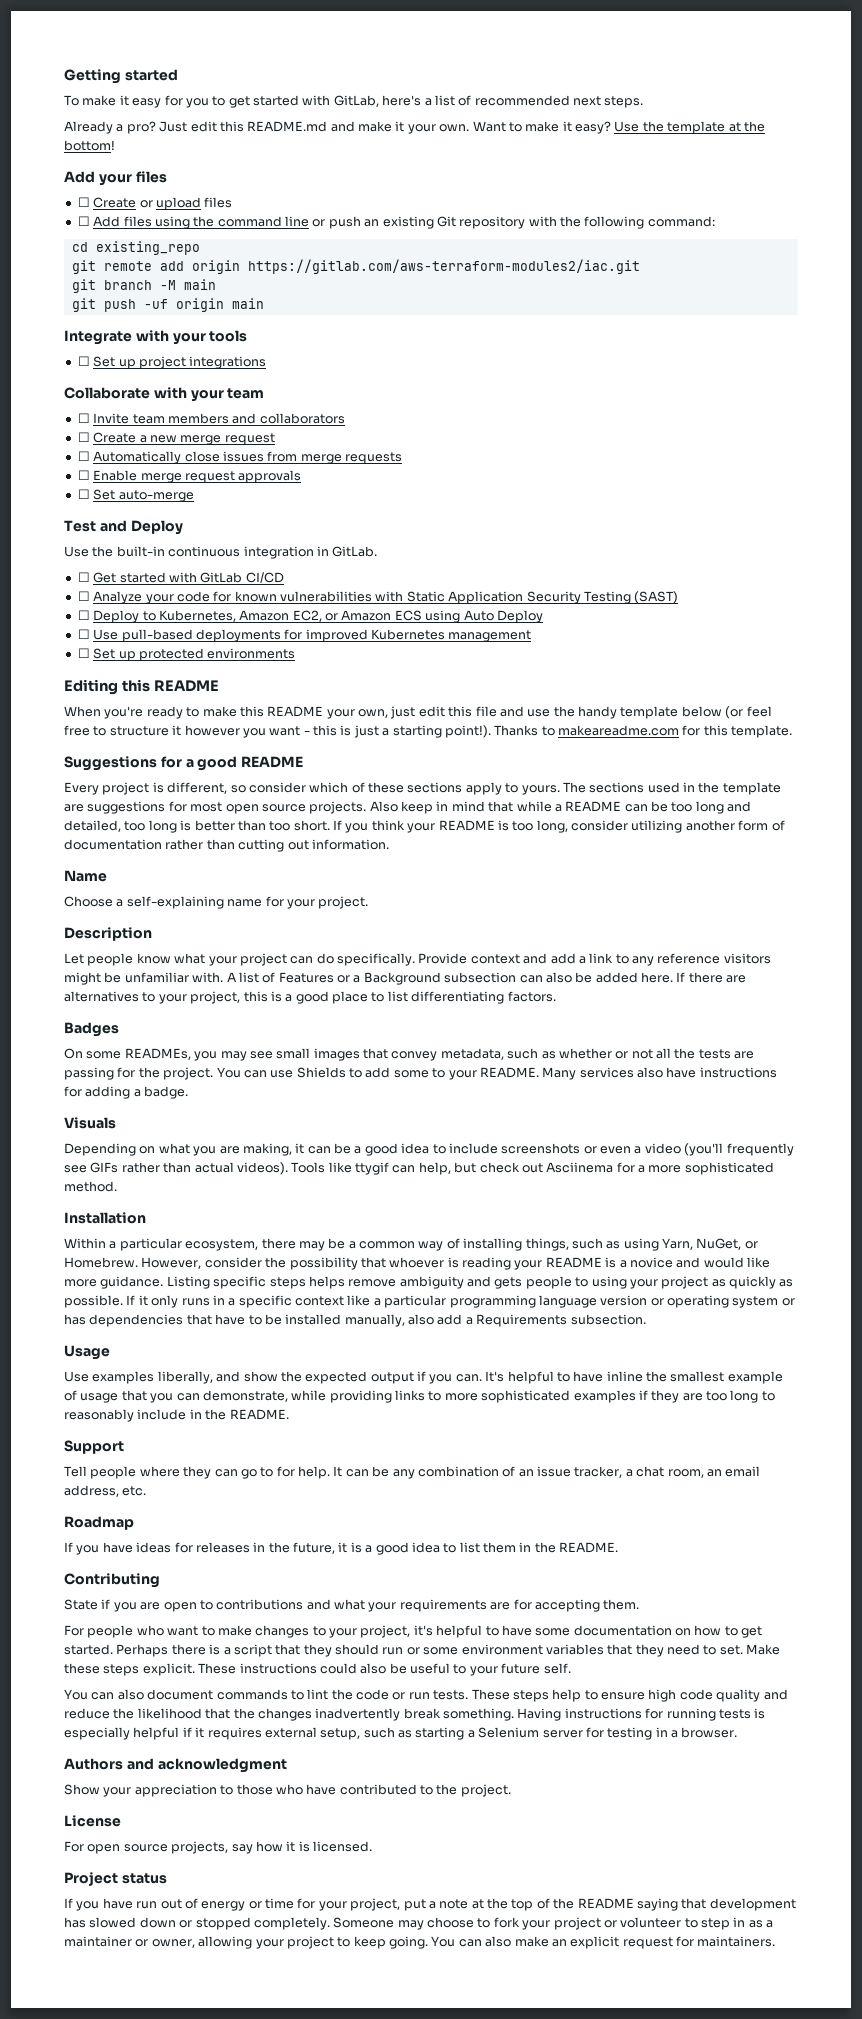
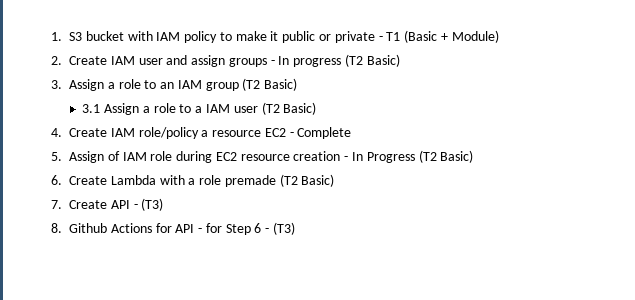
- Getting started
- To make it easy for you to get started with GitLab, here's a list of recommended next steps.
- Already a pro? Just edit this README.md and make it your own. Want to make it easy? Use the template at the bottom!
- Add your files
- ☐ Create or upload files
- ☐ Add files using the command line or push an existing Git repository with the following command:
- cd existing_repo
- git remote add origin https://gitlab.com/aws-terraform-modules2/iac.git
- git branch -M main
- git push -uf origin main
- Integrate with your tools
- ☐ Set up project integrations
- Collaborate with your team
- ☐ Invite team members and collaborators
- ☐ Create a new merge request
- ☐ Automatically close issues from merge requests
- ☐ Enable merge request approvals
- ☐ Set auto-merge
- Test and Deploy
- Use the built-in continuous integration in GitLab.
- ☐ Get started with GitLab CI/CD
- ☐ Analyze your code for known vulnerabilities with Static Application Security Testing (SAST)
- ☐ Deploy to Kubernetes, Amazon EC2, or Amazon ECS using Auto Deploy
- ☐ Use pull-based deployments for improved Kubernetes management
- ☐ Set up protected environments
- Editing this README
- When you're ready to make this README your own, just edit this file and use the handy template below (or feel free to structure it however you want - this is just a starting point!). Thanks to makeareadme.com for this template.
- Suggestions for a good README
- Every project is different, so consider which of these sections apply to yours. The sections used in the template are suggestions for most open source projects. Also keep in mind that while a README can be too long and detailed, too long is better than too short. If you think your README is too long, consider utilizing another form of documentation rather than cutting out information.
- Name
- Choose a self-explaining name for your project.
- Description
- Let people know what your project can do specifically. Provide context and add a link to any reference visitors might be unfamiliar with. A list of Features or a Background subsection can also be added here. If there are alternatives to your project, this is a good place to list differentiating factors.
- Badges
- On some READMEs, you may see small images that convey metadata, such as whether or not all the tests are passing for the project. You can use Shields to add some to your README. Many services also have instructions for adding a badge.
- Visuals
- Depending on what you are making, it can be a good idea to include screenshots or even a video (you'll frequently see GIFs rather than actual videos). Tools like ttygif can help, but check out Asciinema for a more sophisticated method.
- Installation
- Within a particular ecosystem, there may be a common way of installing things, such as using Yarn, NuGet, or Homebrew. However, consider the possibility that whoever is reading your README is a novice and would like more guidance. Listing specific steps helps remove ambiguity and gets people to using your project as quickly as possible. If it only runs in a specific context like a particular programming language version or operating system or has dependencies that have to be installed manually, also add a Requirements subsection.
- Usage
- Use examples liberally, and show the expected output if you can. It's helpful to have inline the smallest example of usage that you can demonstrate, while providing links to more sophisticated examples if they are too long to reasonably include in the README.
- Support
- Tell people where they can go to for help. It can be any combination of an issue tracker, a chat room, an email address, etc.
- Roadmap
- If you have ideas for releases in the future, it is a good idea to list them in the README.
- Contributing
- State if you are open to contributions and what your requirements are for accepting them.
- For people who want to make changes to your project, it's helpful to have some documentation on how to get started. Perhaps there is a script that they should run or some environment variables that they need to set. Make these steps explicit. These instructions could also be useful to your future self.
- You can also document commands to lint the code or run tests. These steps help to ensure high code quality and reduce the likelihood that the changes inadvertently break something. Having instructions for running tests is especially helpful if it requires external setup, such as starting a Selenium server for testing in a browser.
- Authors and acknowledgment
- Show your appreciation to those who have contributed to the project.
- License
- For open source projects, say how it is licensed.
- Project status
- If you have run out of energy or time for your project, put a note at the top of the README saying that development has slowed down or stopped completely. Someone may choose to fork your project or volunteer to step in as a maintainer or owner, allowing your project to keep going. You can also make an explicit request for maintainers.
+ 1. S3 bucket with IAM policy to make it public or private - T1 (Basic + Module)
+ 2. Create IAM user and assign groups - In progress (T2 Basic)
+ 3. Assign a role to an IAM group (T2 Basic)
+ 3.1 Assign a role to a IAM user (T2 Basic)
+ 4. Create IAM role/policy a resource EC2 - Complete
+ 5. Assign of IAM role during EC2 resource creation - In Progress (T2 Basic)
+ 6. Create Lambda with a role premade (T2 Basic)
+ 7. Create API - (T3)
+ 8. Github Actions for API - for Step 6 - (T3)

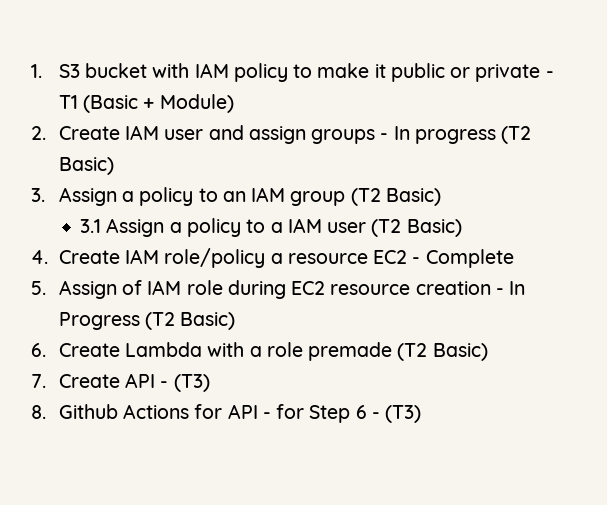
- 3. Assign a role to an IAM group (T2 Basic)
+ 3. Assign a policy to an IAM group (T2 Basic)
- 3.1 Assign a role to a IAM user (T2 Basic)
+ 3.1 Assign a policy to a IAM user (T2 Basic)

